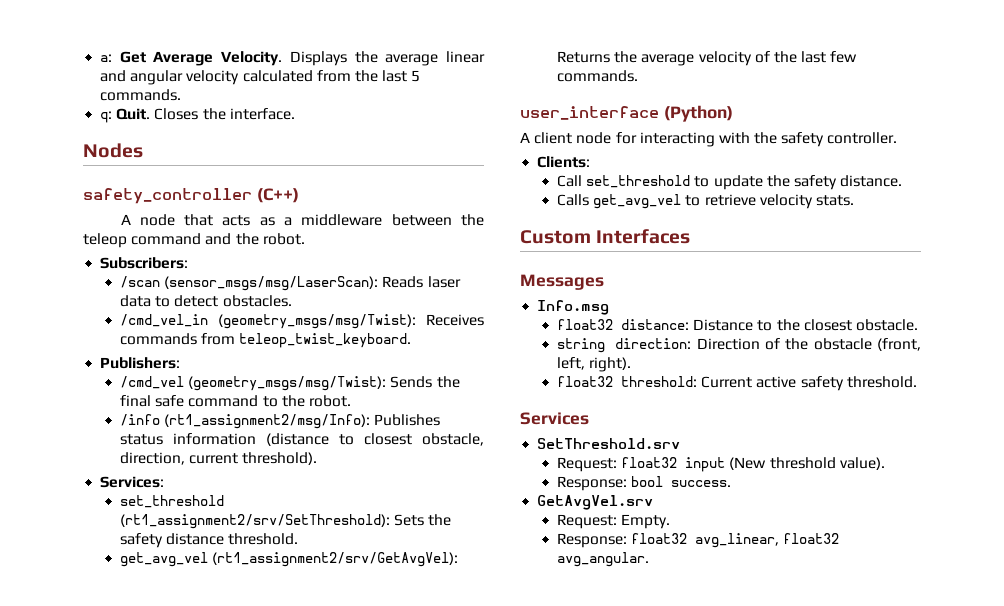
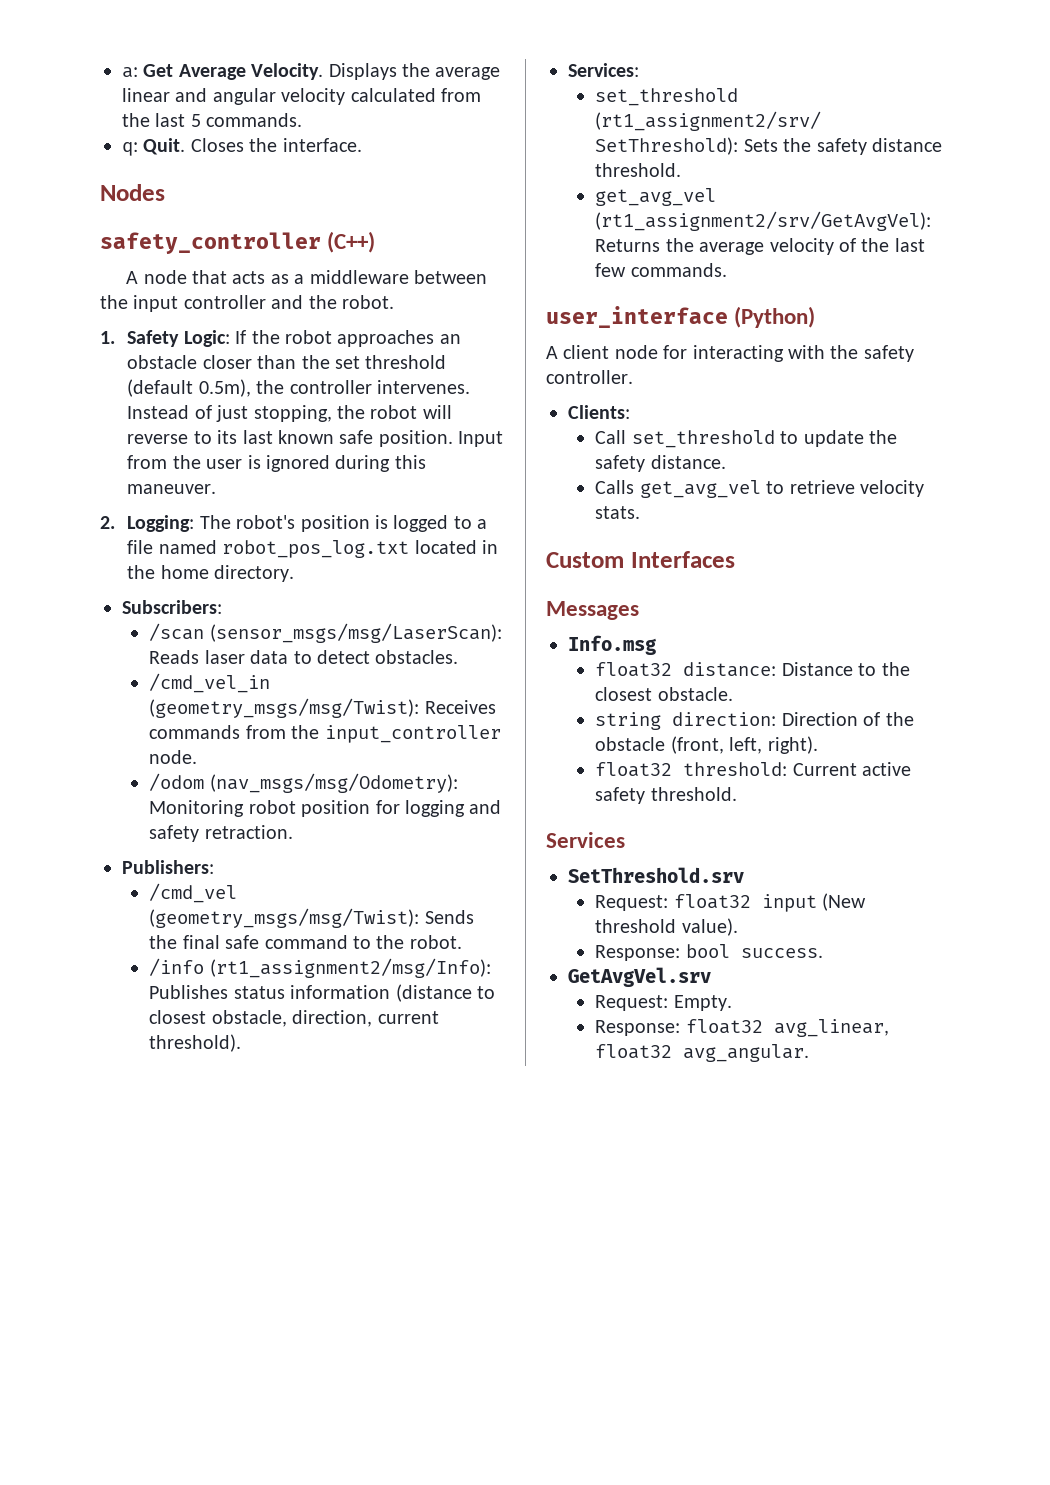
- A node that acts as a middleware between the teleop command and the robot.
+ A node that acts as a middleware between the input controller and the robot.
+ 1. Safety Logic: If the robot approaches an obstacle closer than the set threshold (default 0.5m), the controller intervenes. Instead of just stopping, the robot will reverse to its last known safe position. Input from the user is ignored during this maneuver.
+ 2. Logging: The robot's position is logged to a file named robot_pos_log.txt located in the home directory.
- /cmd_vel_in (geometry_msgs/msg/Twist): Receives commands from teleop_twist_keyboard.
+ /cmd_vel_in (geometry_msgs/msg/Twist): Receives commands from the input_controller node.
+ /odom (nav_msgs/msg/Odometry): Monitoring robot position for logging and safety retraction.

